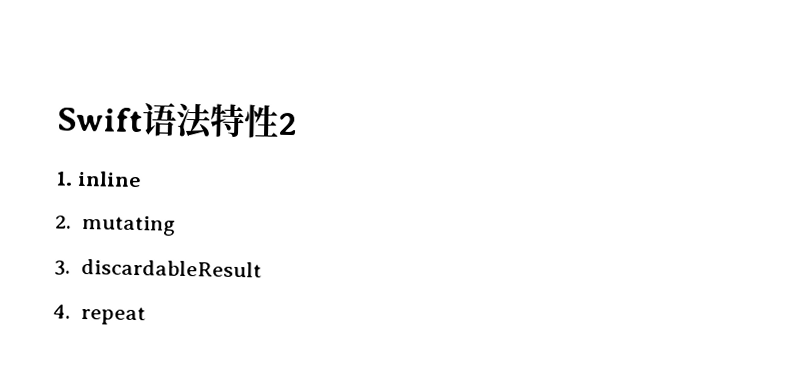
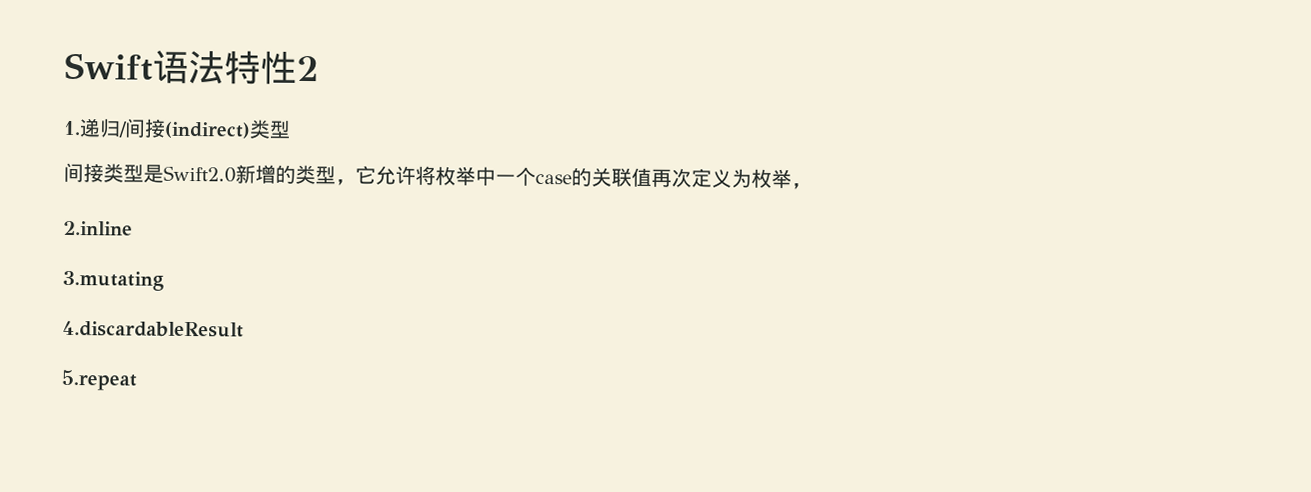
- 1. inline
- 2. mutating
- 3. discardableResult
- 4. repeat
+ 1.递归/间接(indirect)类型
+ 间接类型是Swift2.0新增的类型，它允许将枚举中一个case的关联值再次定义为枚举，
+ 2.inline
+ 3.mutating
+ 4.discardableResult
+ 5.repeat

